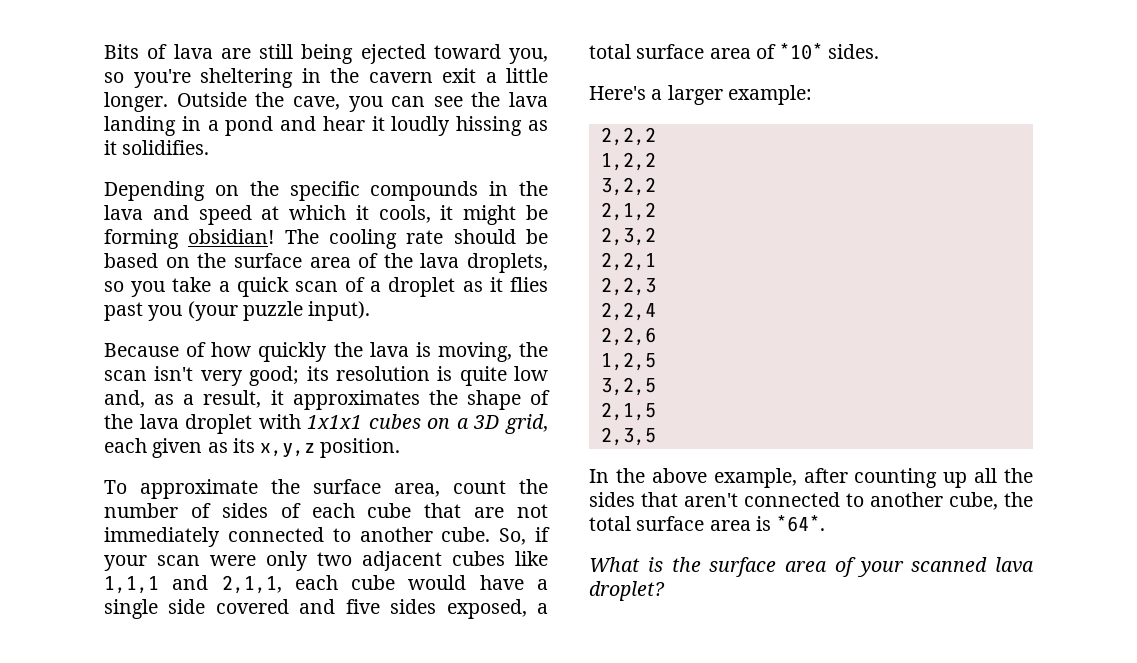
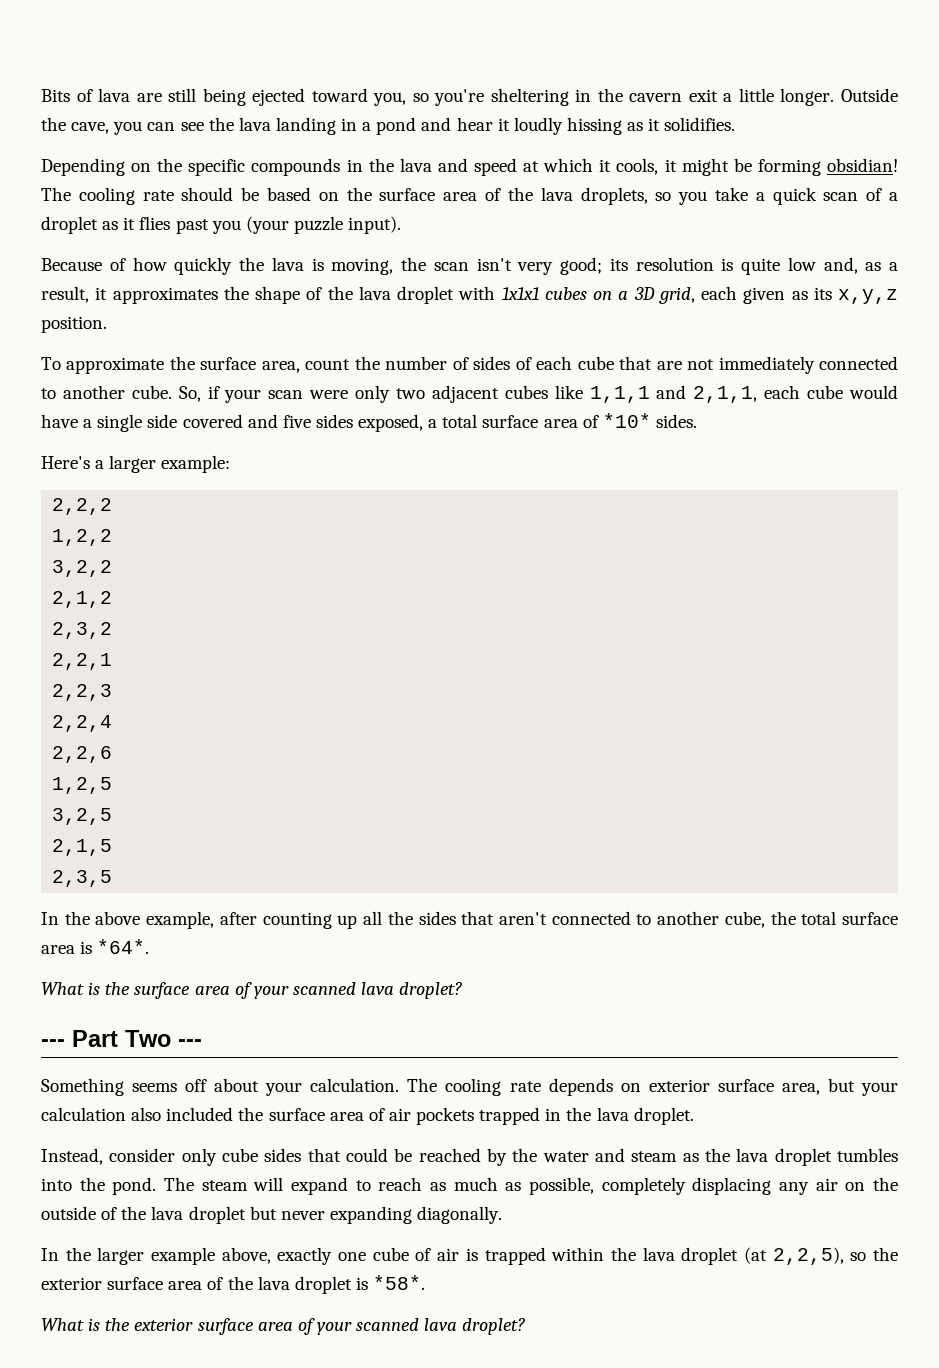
+ --- Part Two ---
+ Something seems off about your calculation. The cooling rate depends on exterior surface area, but your calculation also included the surface area of air pockets trapped in the lava droplet.
+ Instead, consider only cube sides that could be reached by the water and steam as the lava droplet tumbles into the pond. The steam will expand to reach as much as possible, completely displacing any air on the outside of the lava droplet but never expanding diagonally.
+ In the larger example above, exactly one cube of air is trapped within the lava droplet (at 2,2,5), so the exterior surface area of the lava droplet is *58*.
+ What is the exterior surface area of your scanned lava droplet?

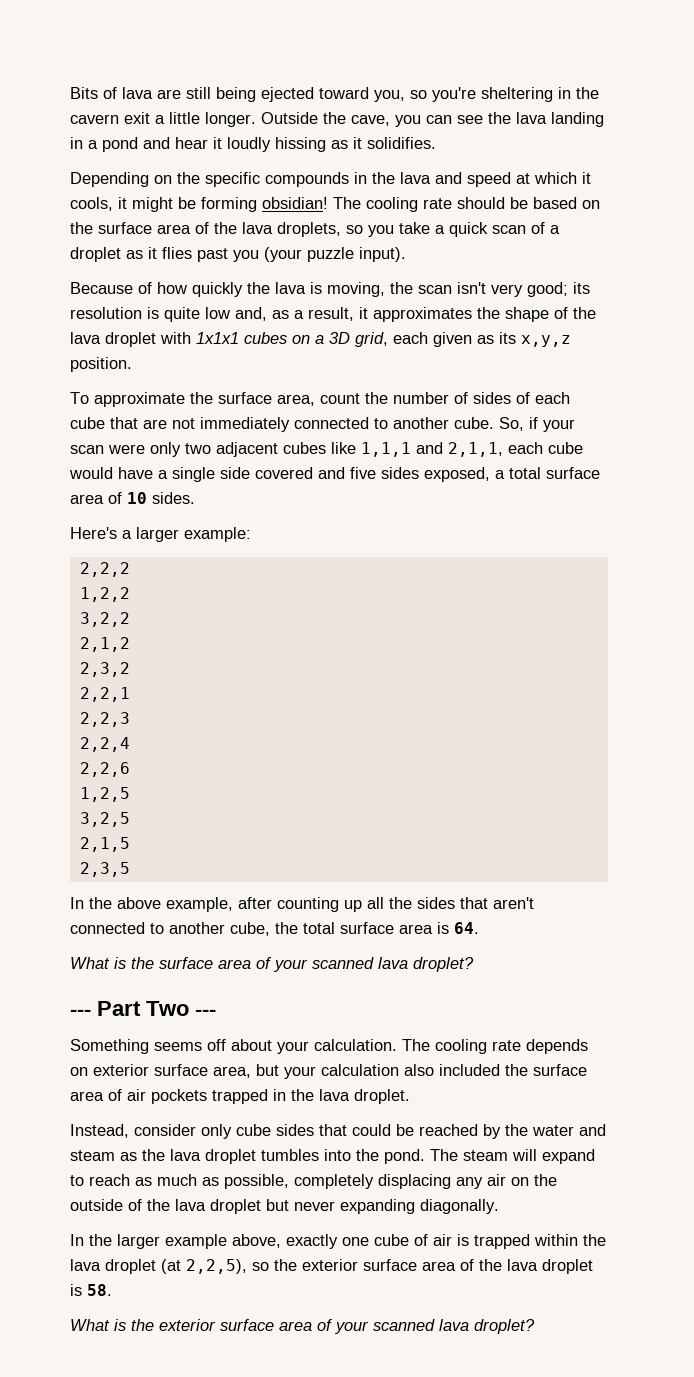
- So, if your scan were only two adjacent cubes like 1,1,1 and 2,1,1, each cube would have a single side covered and five sides exposed, a total surface area of *10* sides.
+ So, if your scan were only two adjacent cubes like 1,1,1 and 2,1,1, each cube would have a single side covered and five sides exposed, a total surface area of 10 sides.
- In the above example, after counting up all the sides that aren't connected to another cube, the total surface area is *64*.
+ In the above example, after counting up all the sides that aren't connected to another cube, the total surface area is 64.
- In the larger example above, exactly one cube of air is trapped within the lava droplet (at 2,2,5), so the exterior surface area of the lava droplet is *58*.
+ In the larger example above, exactly one cube of air is trapped within the lava droplet (at 2,2,5), so the exterior surface area of the lava droplet is 58.

